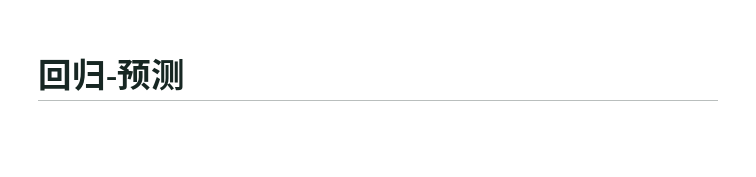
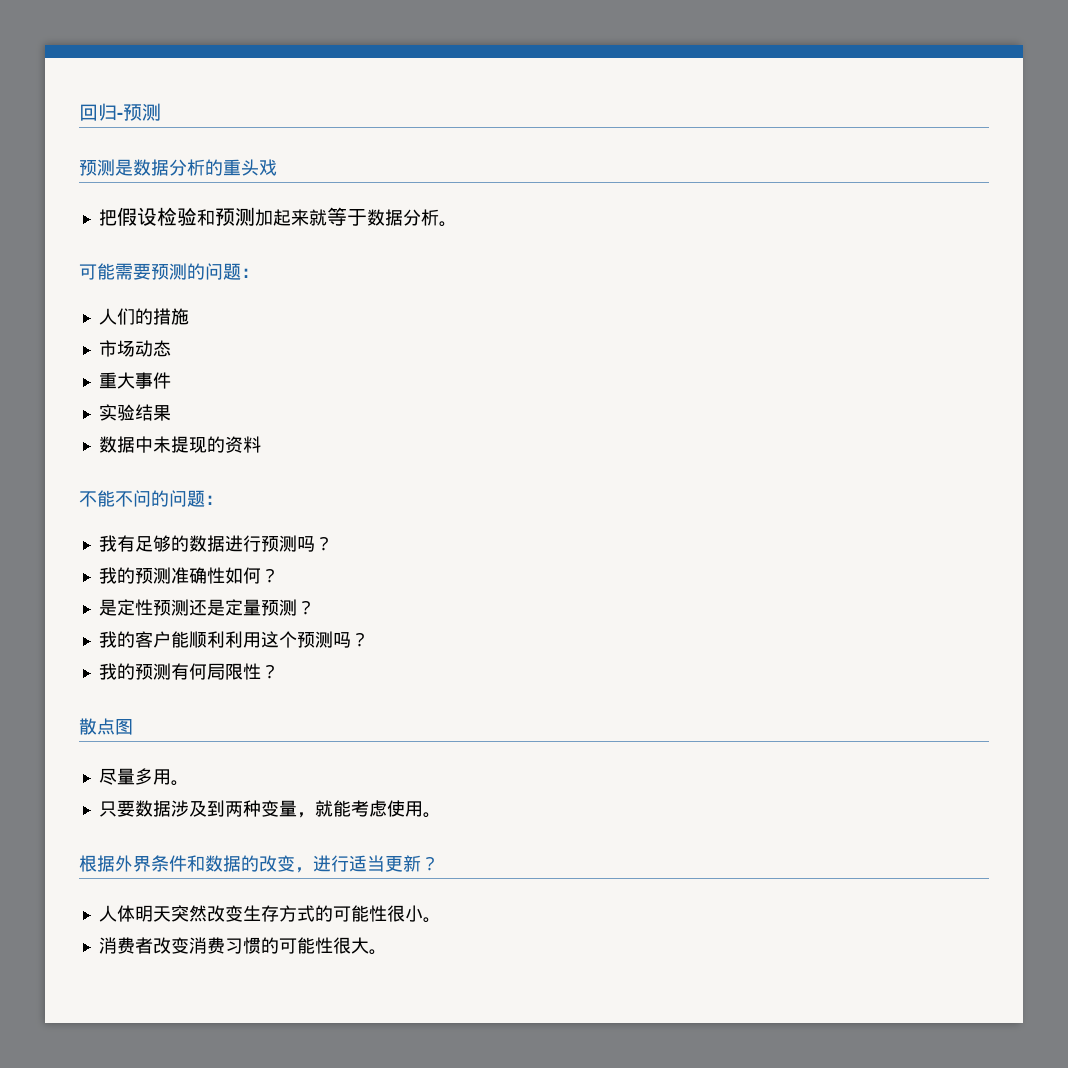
+ 预测是数据分析的重头戏
+ 把假设检验和预测加起来就等于数据分析。
+ 可能需要预测的问题：
+ 人们的措施
+ 市场动态
+ 重大事件
+ 实验结果
+ 数据中未提现的资料
+ 不能不问的问题：
+ 我有足够的数据进行预测吗？
+ 我的预测准确性如何？
+ 是定性预测还是定量预测？
+ 我的客户能顺利利用这个预测吗？
+ 我的预测有何局限性？
+ 散点图
+ 尽量多用。
+ 只要数据涉及到两种变量，就能考虑使用。
+ 根据外界条件和数据的改变，进行适当更新？
+ 人体明天突然改变生存方式的可能性很小。
+ 消费者改变消费习惯的可能性很大。

